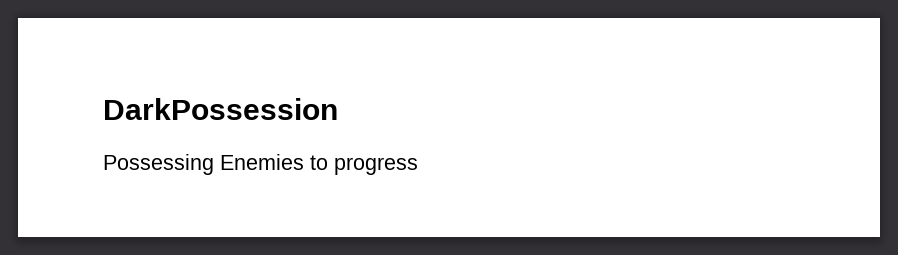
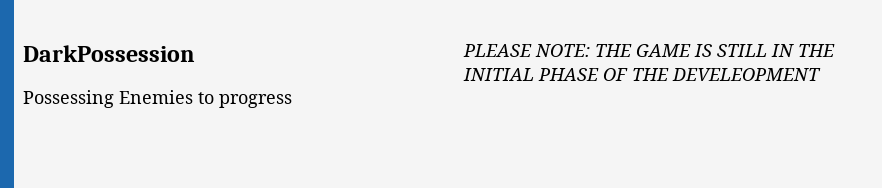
+ PLEASE NOTE: THE GAME IS STILL IN THE INITIAL PHASE OF THE DEVELEOPMENT

